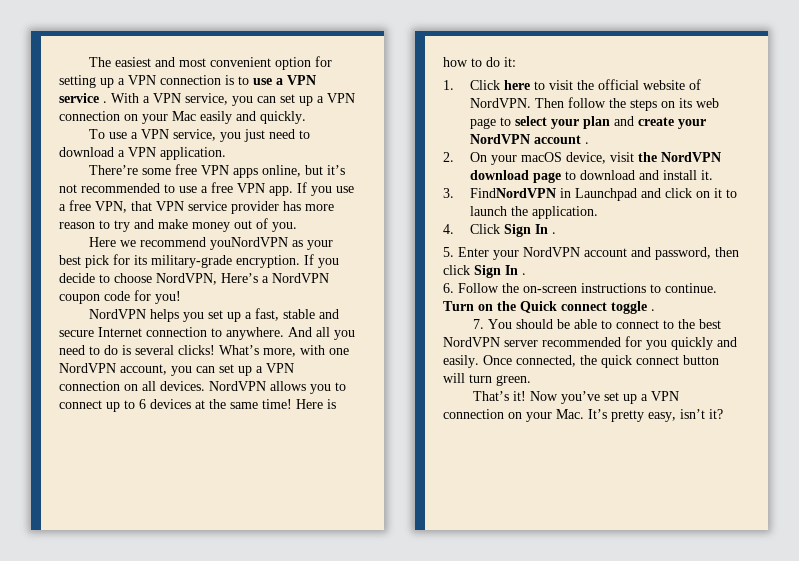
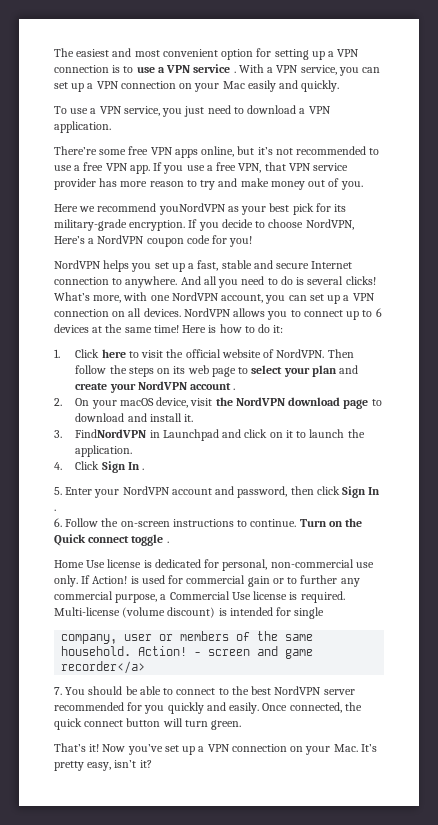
+ Home Use license is dedicated for personal, non-commercial use only. If Action! is used for commercial gain or to further any commercial purpose, a Commercial Use license is required. Multi-license (volume discount) is intended for single
+ company, user or members of the same household. Action! - screen and game recorder</a>

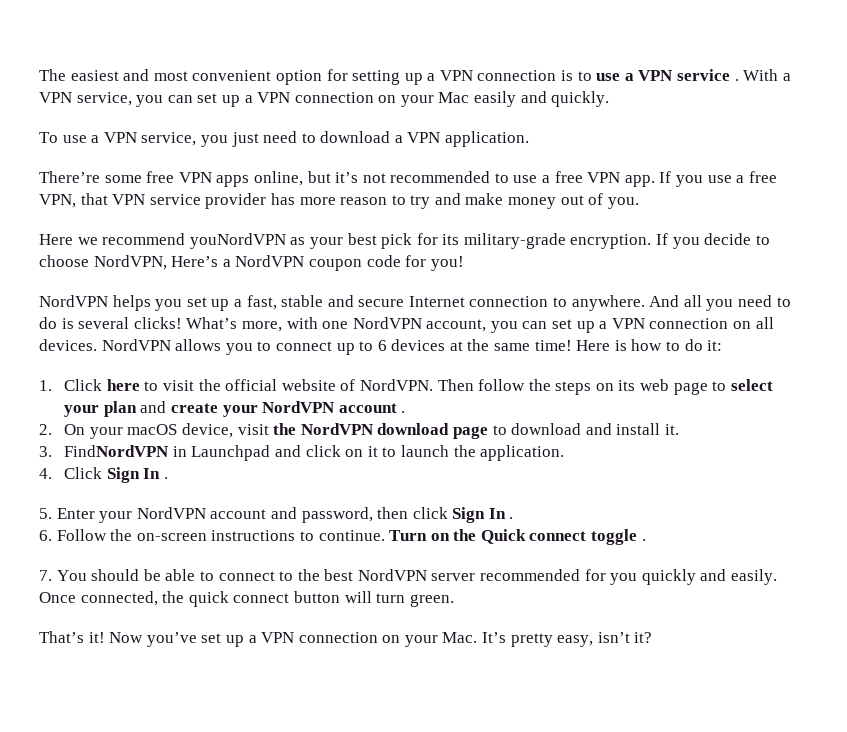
- Home Use license is dedicated for personal, non-commercial use only. If Action! is used for commercial gain or to further any commercial purpose, a Commercial Use license is required. Multi-license (volume discount) is intended for single
- company, user or members of the same household. Action! - screen and game recorder</a>

